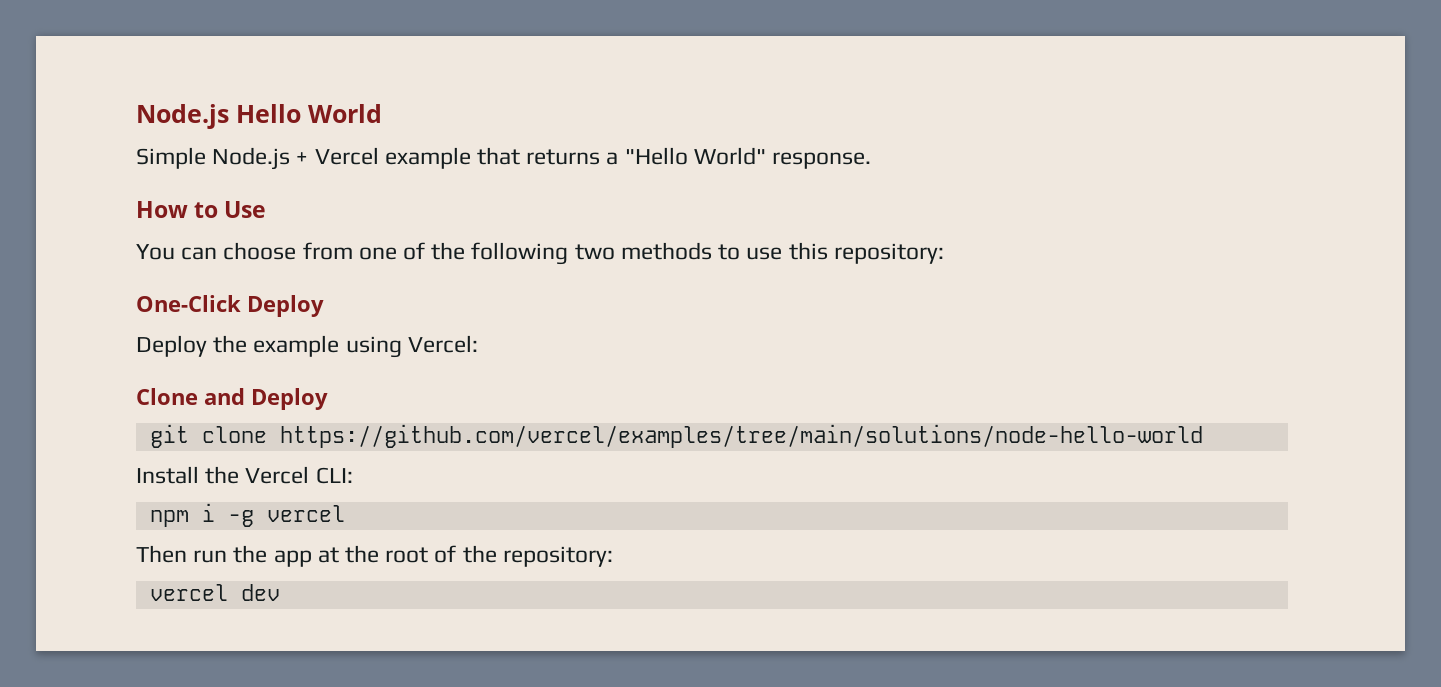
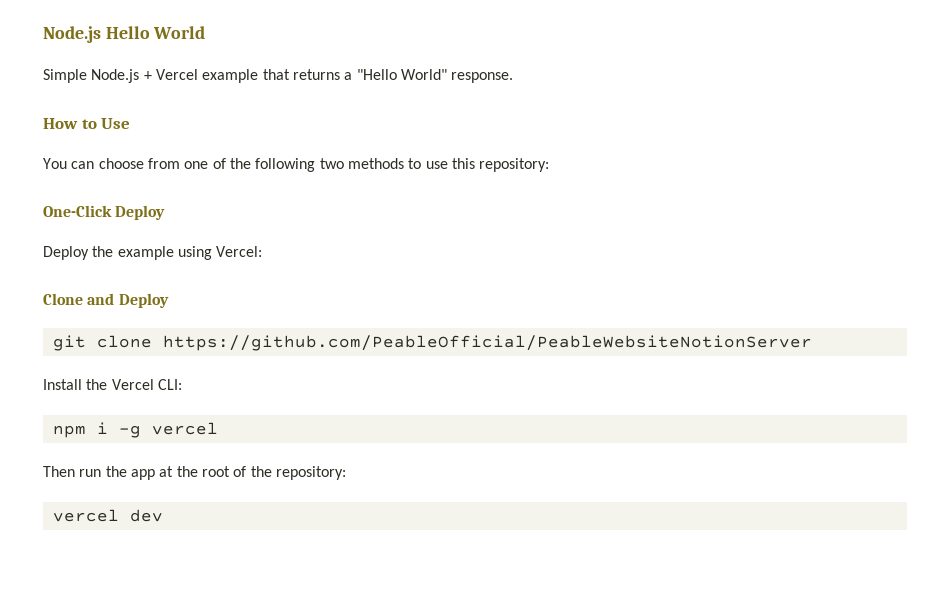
- git clone https://github.com/vercel/examples/tree/main/solutions/node-hello-world
+ git clone https://github.com/PeableOfficial/PeableWebsiteNotionServer

